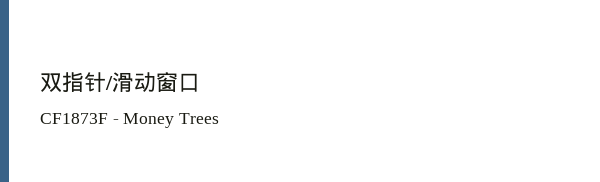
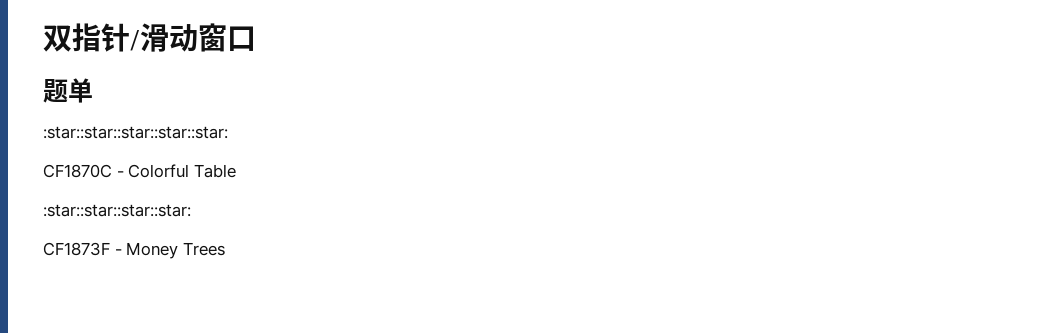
+ 题单
+ :star::star::star::star::star:
+ CF1870C - Colorful Table
+ :star::star::star::star:

